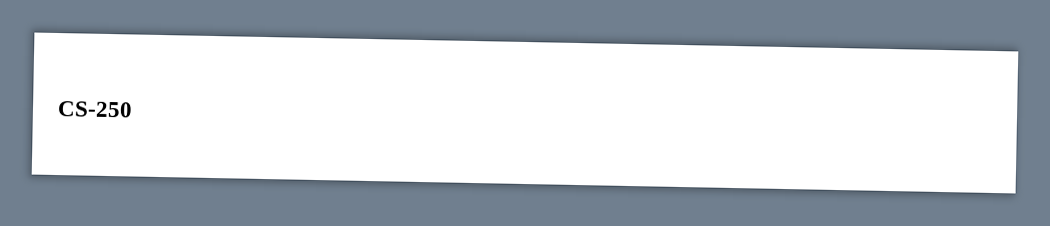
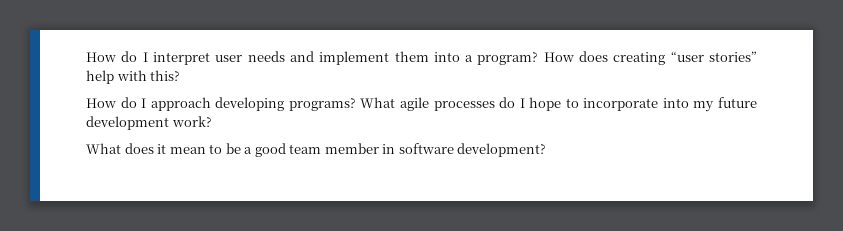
- CS-250
+ How do I interpret user needs and implement them into a program? How does creating “user stories” help with this?
+ How do I approach developing programs? What agile processes do I hope to incorporate into my future development work?
+ What does it mean to be a good team member in software development?

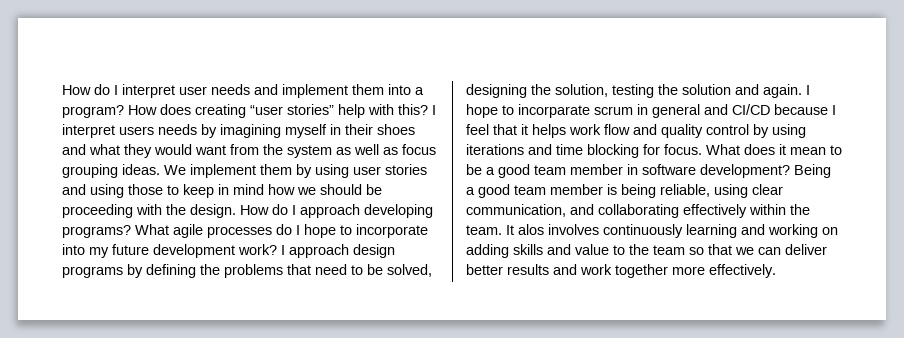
- How does creating “user stories” help with this?
- How do I approach developing programs?
+ How does creating “user stories” help with this? I interpret users needs by imagining myself in their shoes and what they would want from the system as well as focus grouping ideas. We implement them by using user stories and using those to keep in mind how we should be proceeding with the design. How do I approach developing programs?
- What agile processes do I hope to incorporate into my future development work?
- What does it mean to be a good team member in software development?
+ What agile processes do I hope to incorporate into my future development work? I approach design programs by defining the problems that need to be solved, designing the solution, testing the solution and again. I hope to incorparate scrum in general and CI/CD because I feel that it helps work flow and quality control by using iterations and time blocking for focus. What does it mean to be a good team member in software development?
+ Being a good team member is being reliable, using clear communication, and collaborating effectively within the team. It alos involves continuously learning and working on adding skills and value to the team so that we can deliver better results and work together more effectively.

